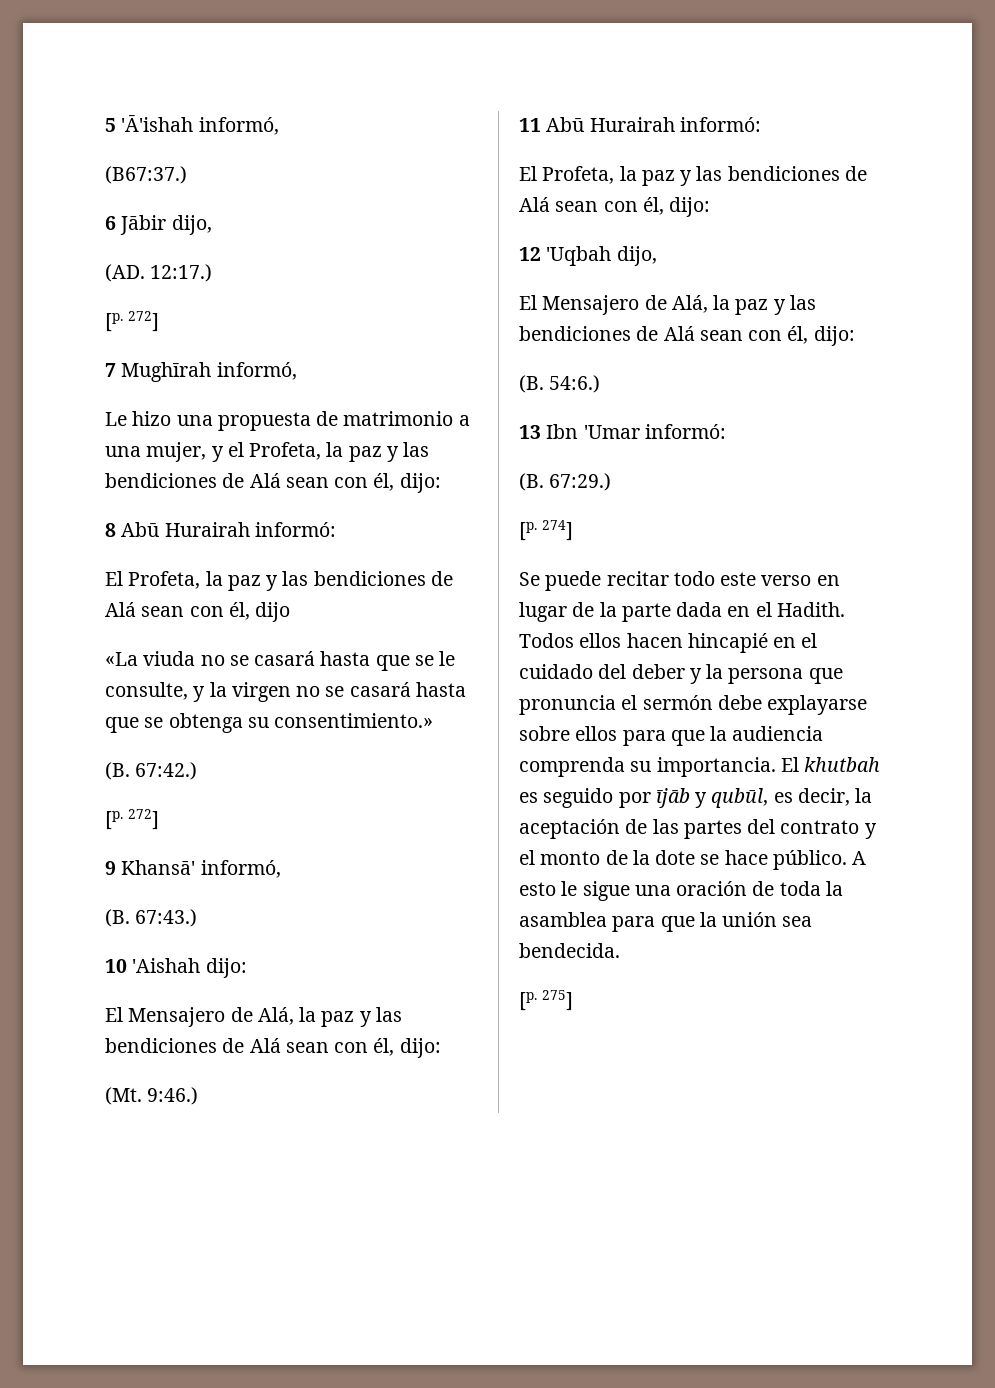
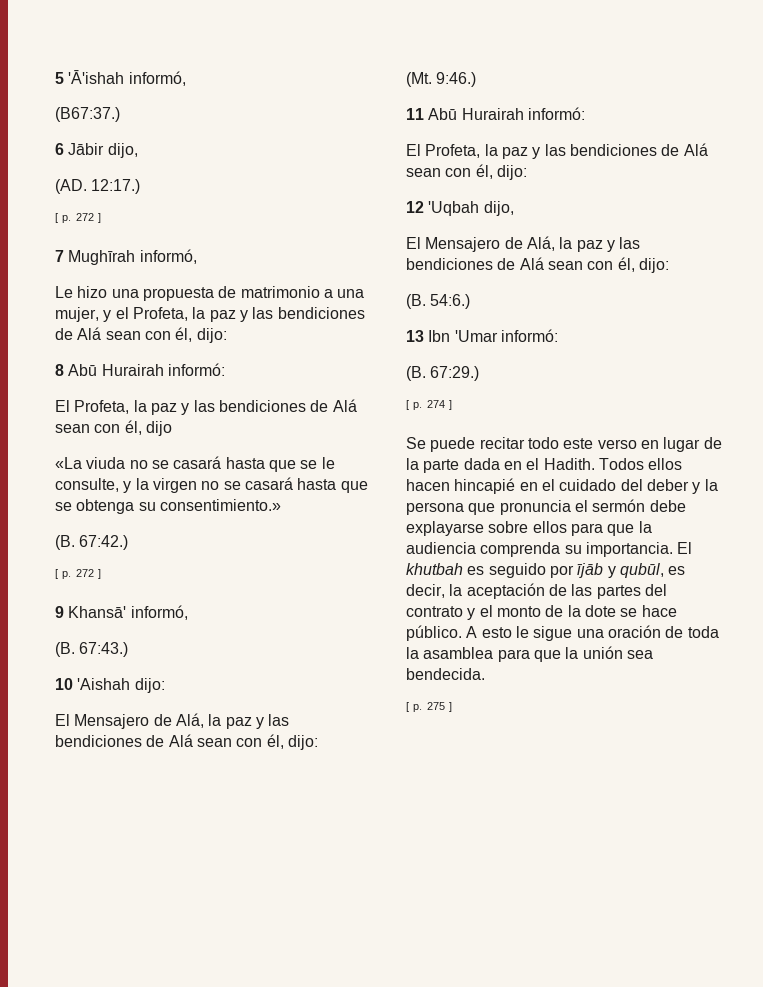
  (AD. 12:17.)
- [p. 272]
+ [ p. 272 ]
  (B. 67:42.)
- [p. 272]
+ [ p. 272 ]
- [p. 274]
+ [ p. 274 ]
- [p. 275]
+ [ p. 275 ]

